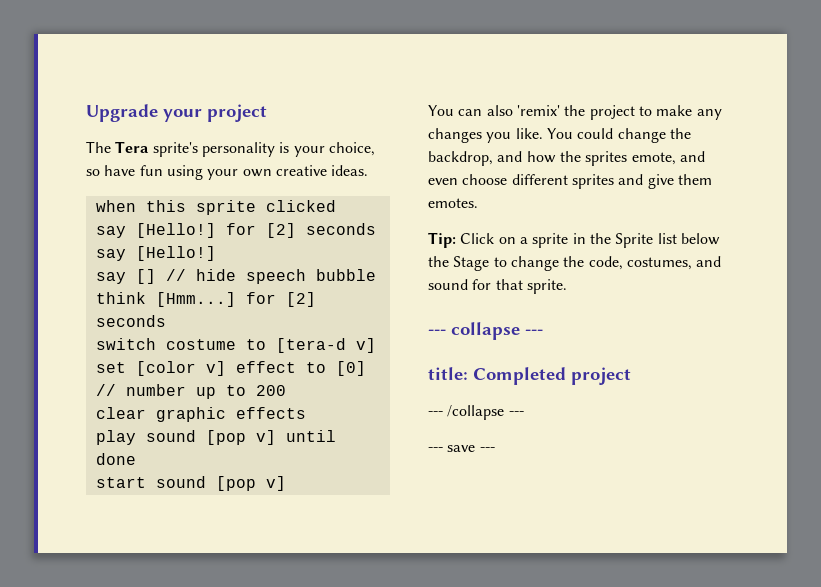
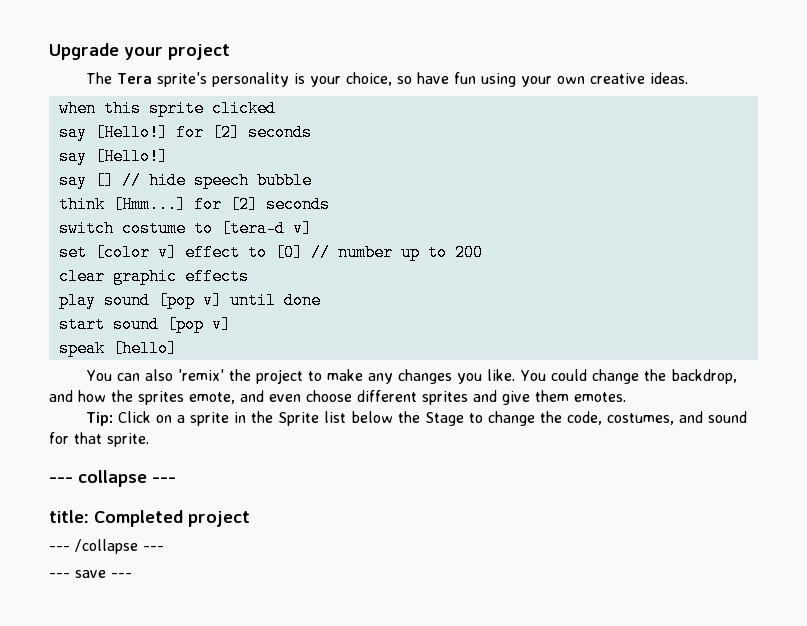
+ speak [hello]

